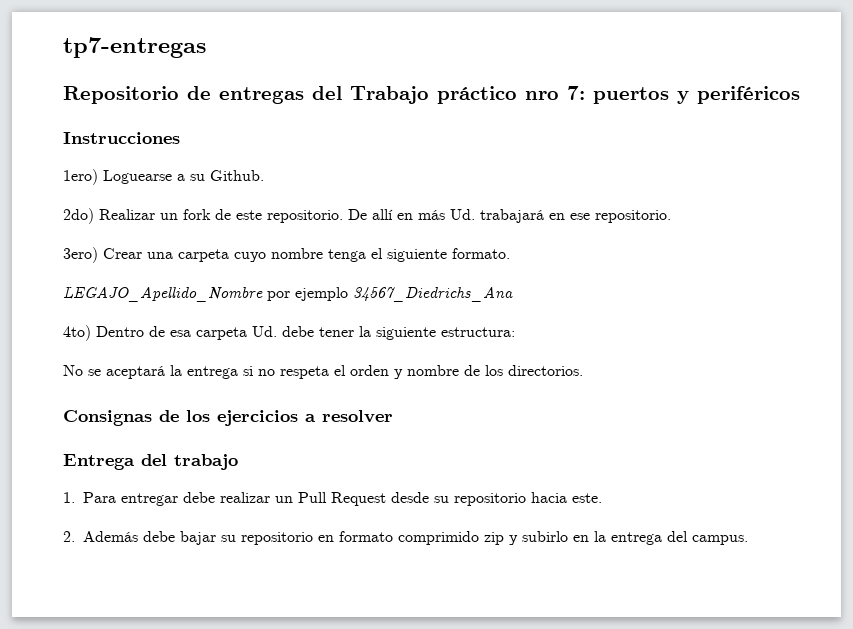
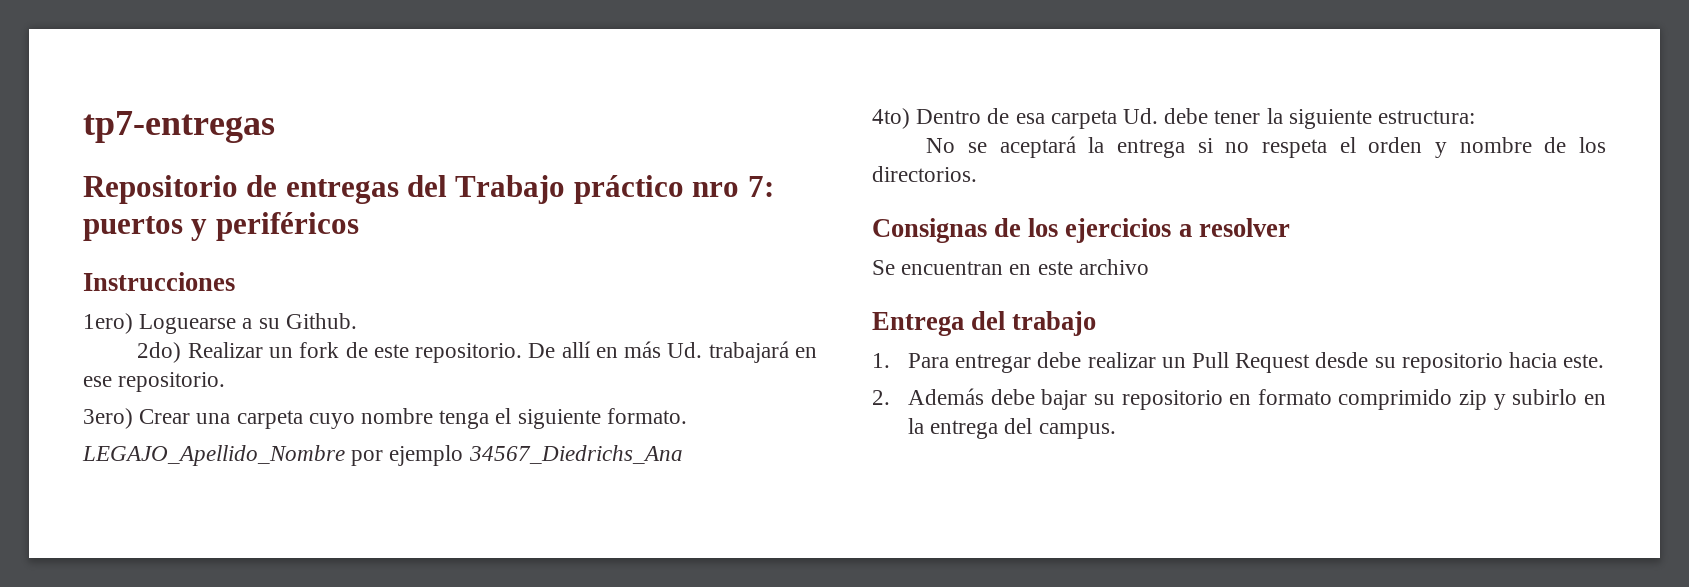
+ Se encuentran en este archivo

